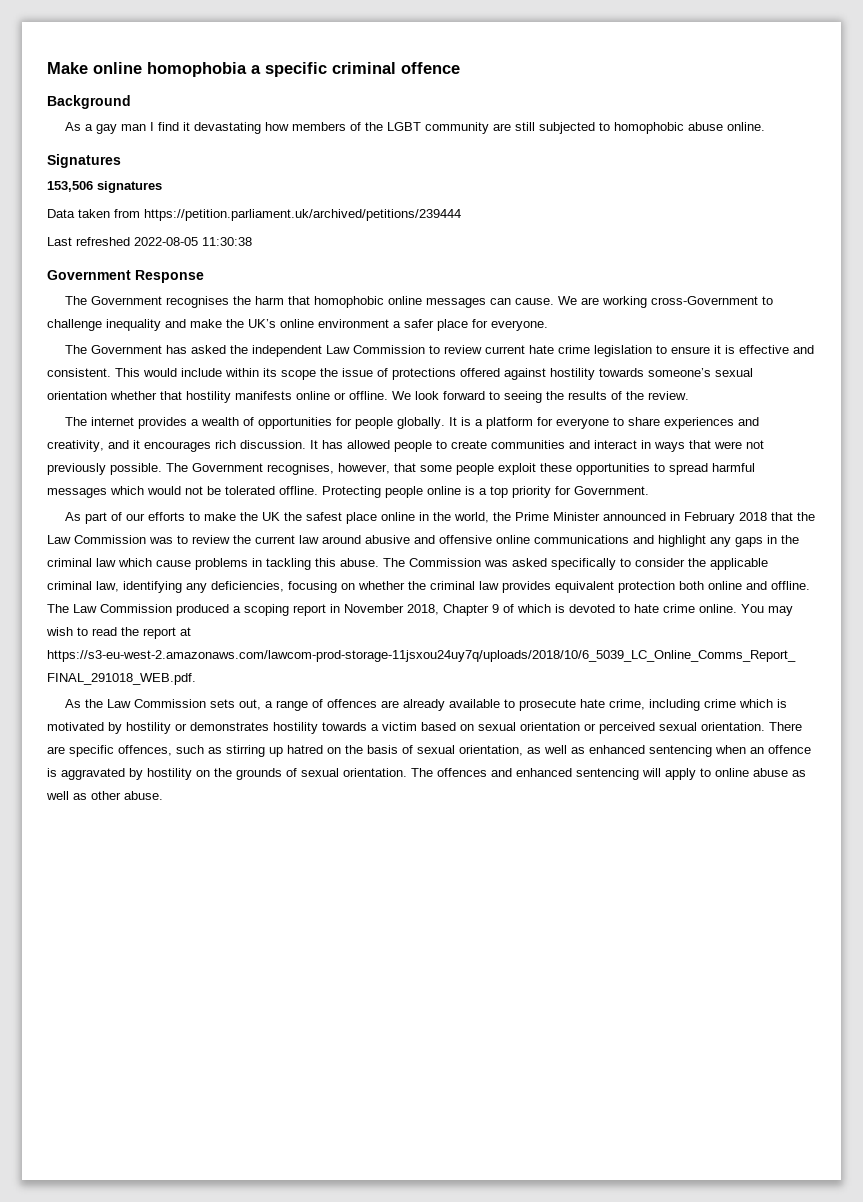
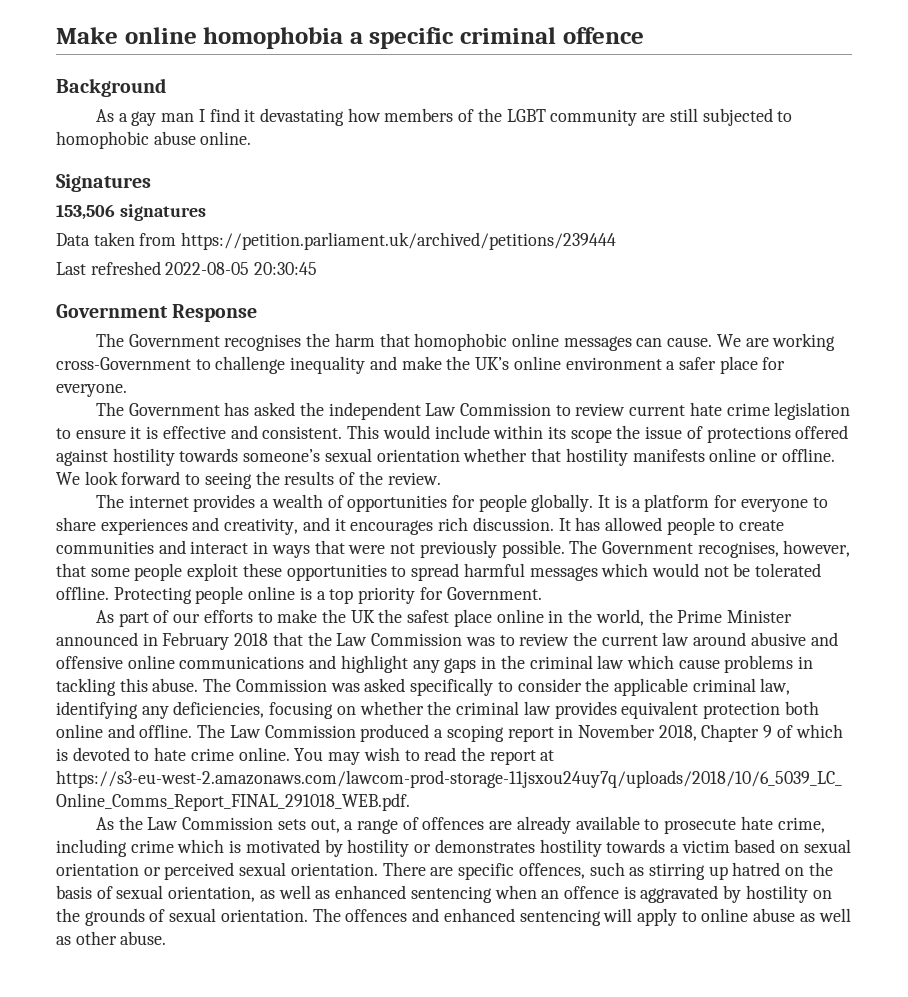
- Last refreshed 2022-08-05 11:30:38
+ Last refreshed 2022-08-05 20:30:45

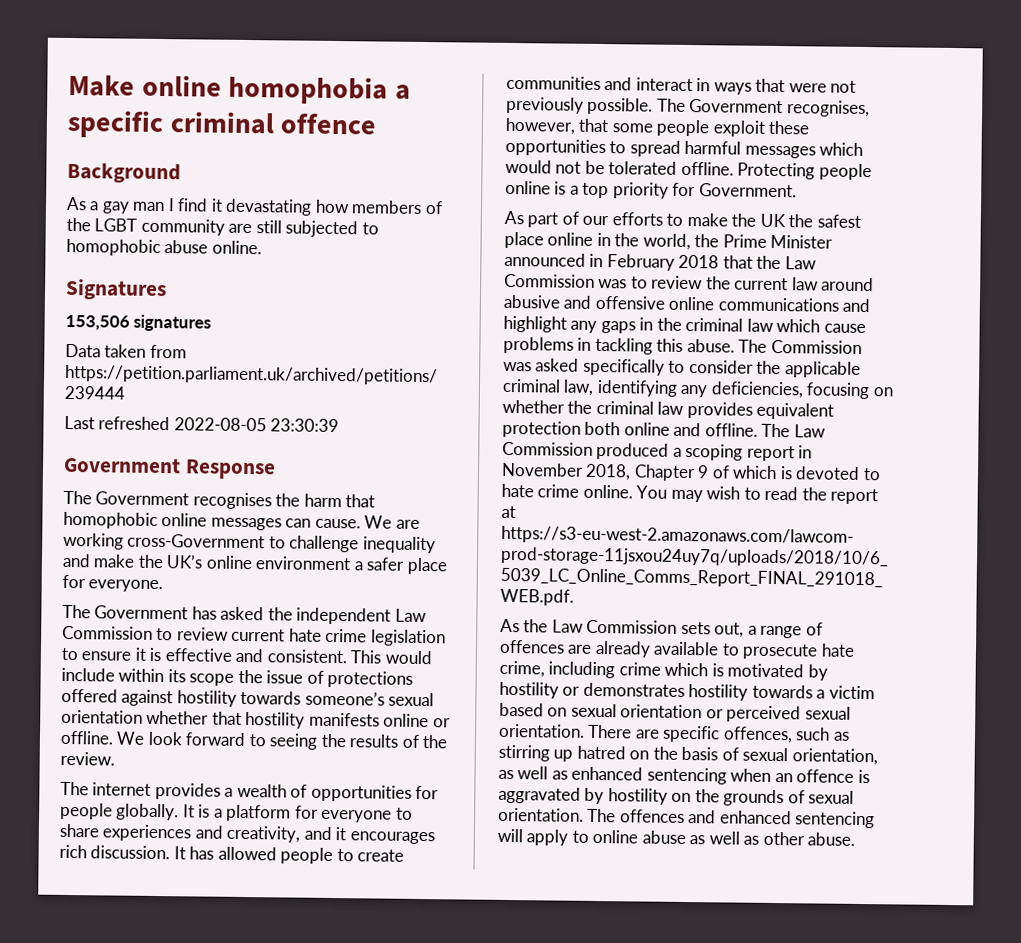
- Last refreshed 2022-08-05 20:30:45
+ Last refreshed 2022-08-05 23:30:39

